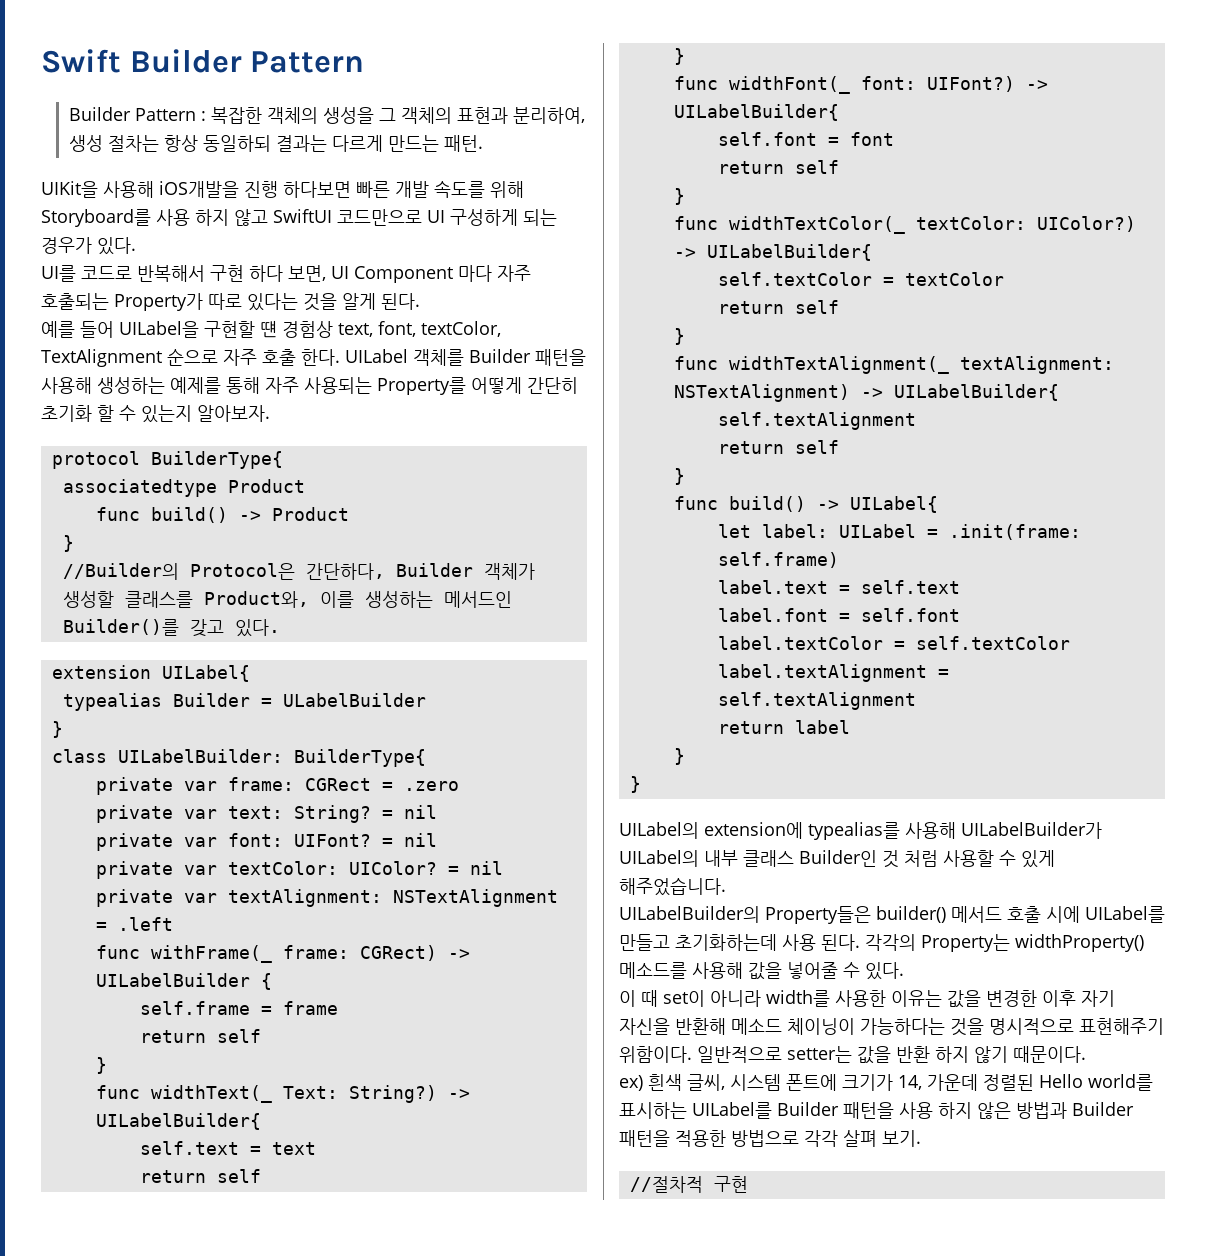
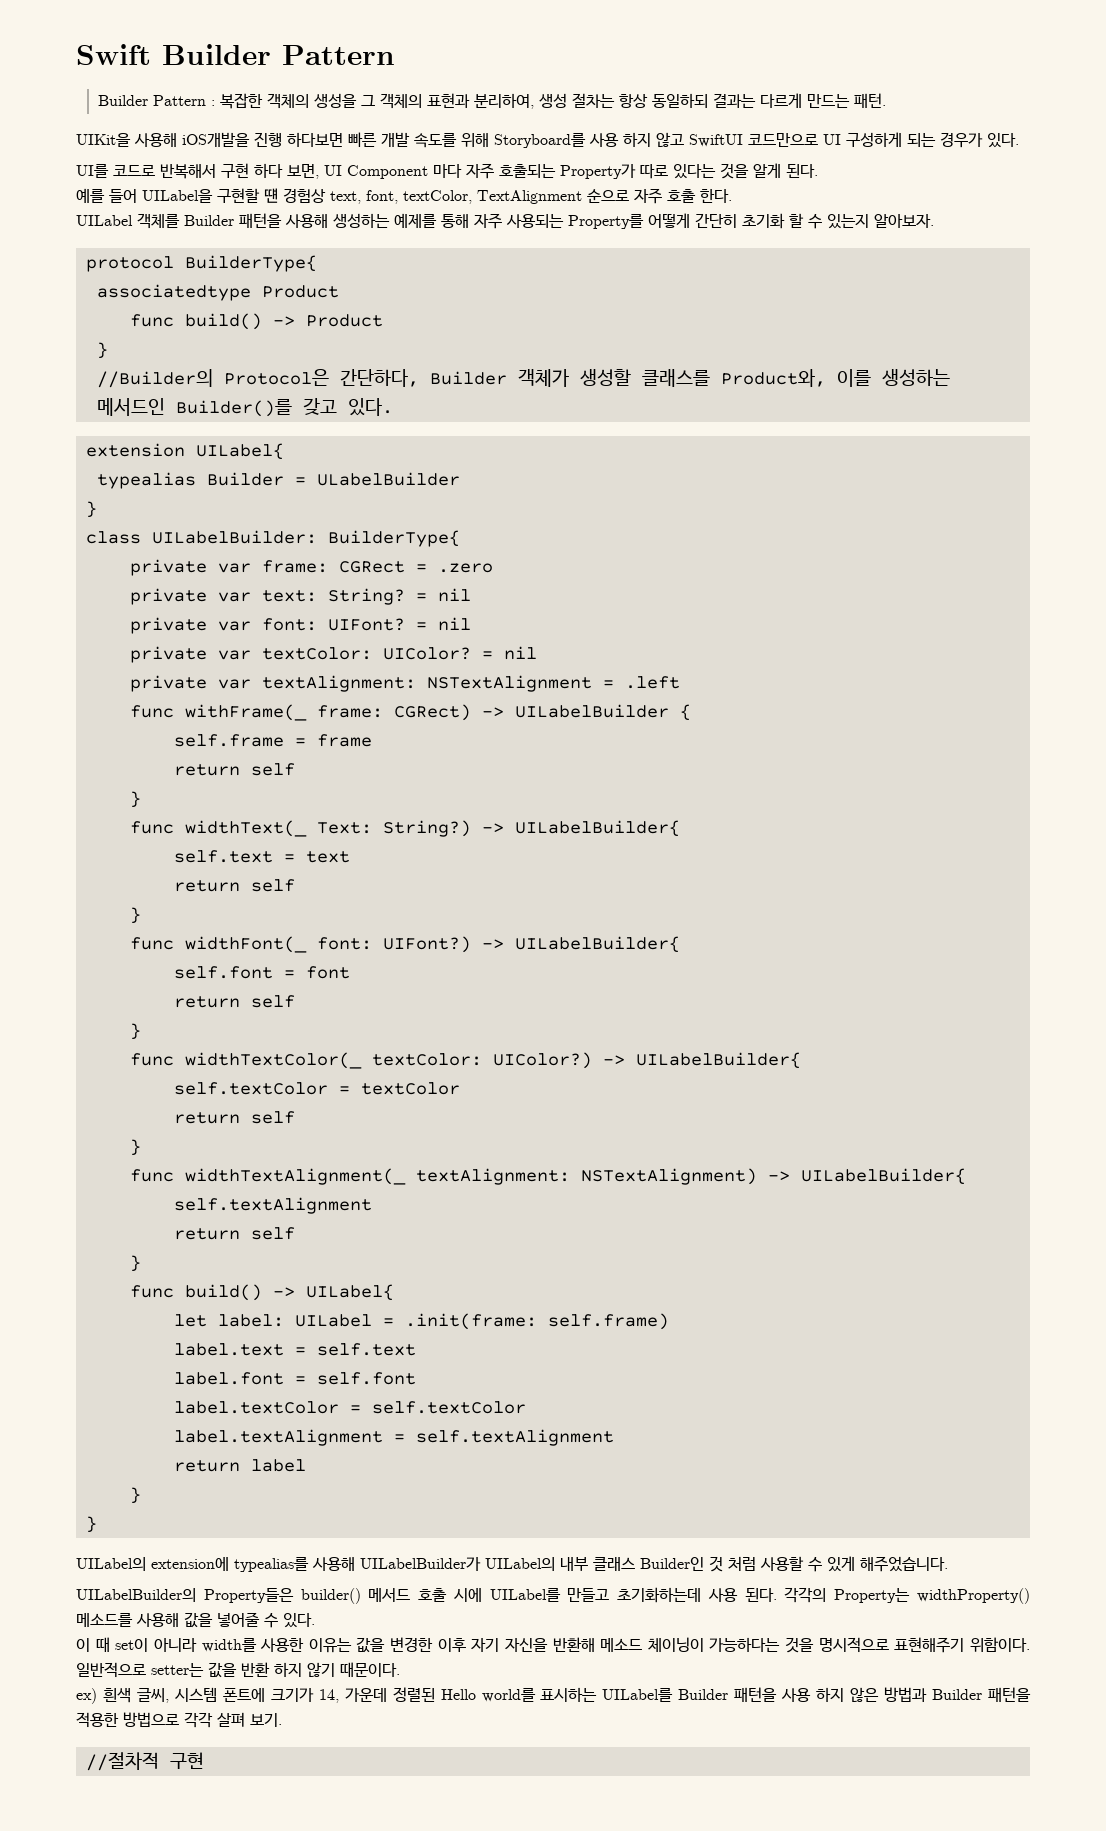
- 예를 들어 UILabel을 구현할 떈 경험상 text, font, textColor, TextAlignment 순으로 자주 호출 한다. UILabel 객체를 Builder 패턴을 사용해 생성하는 예제를 통해 자주 사용되는 Property를 어떻게 간단히 초기화 할 수 있는지 알아보자.
+ 예를 들어 UILabel을 구현할 떈 경험상 text, font, textColor, TextAlignment 순으로 자주 호출 한다.
+ UILabel 객체를 Builder 패턴을 사용해 생성하는 예제를 통해 자주 사용되는 Property를 어떻게 간단히 초기화 할 수 있는지 알아보자.

